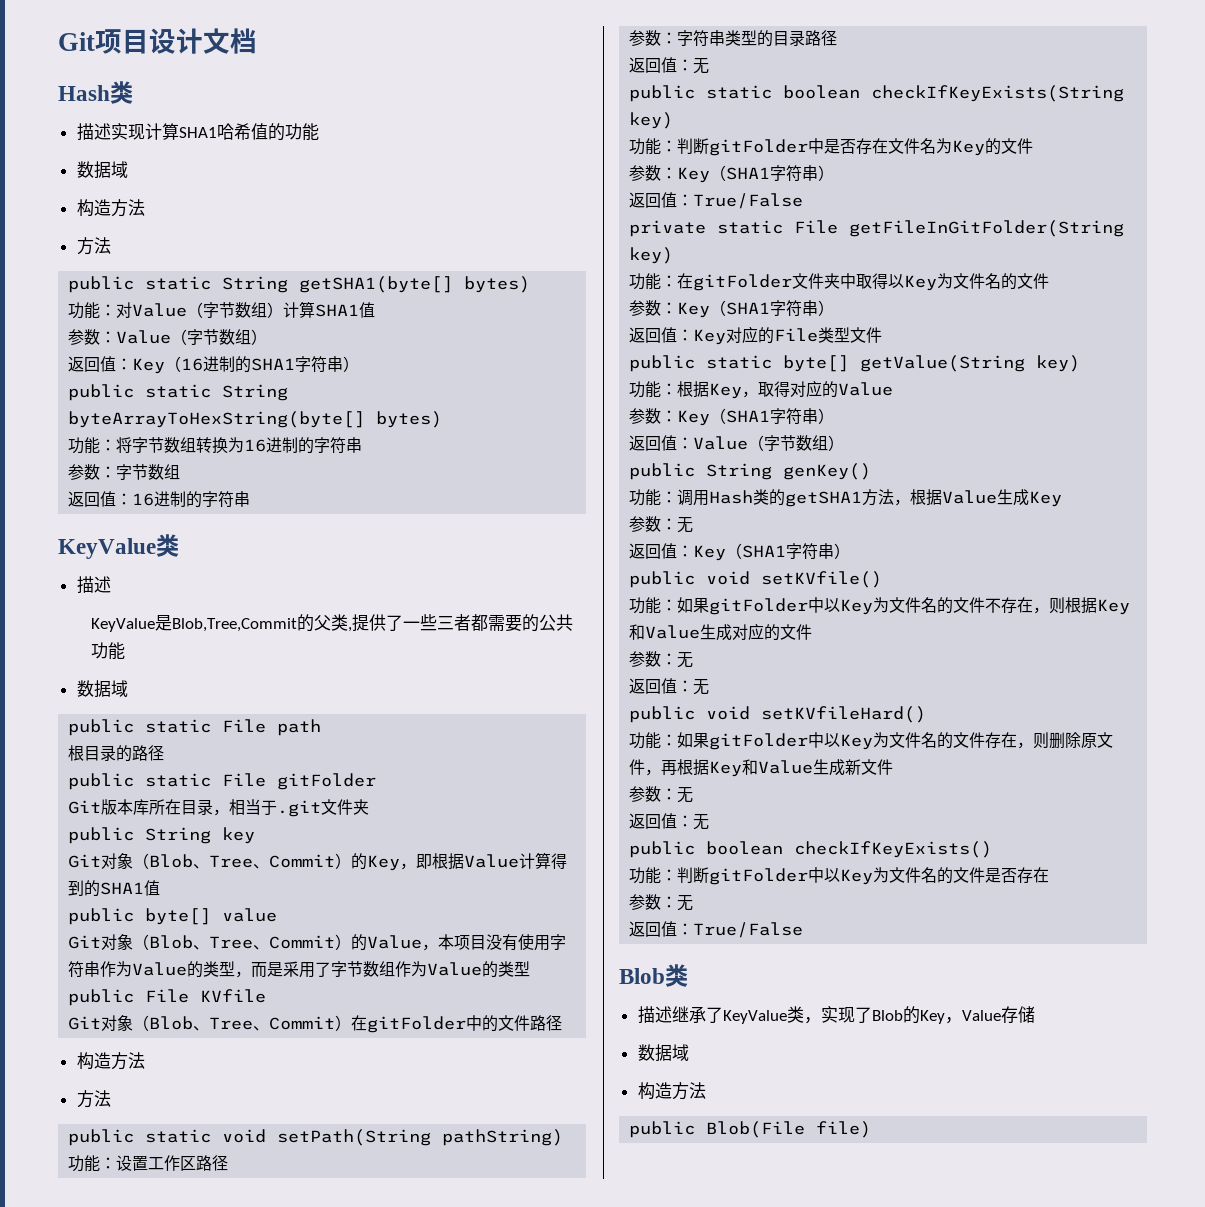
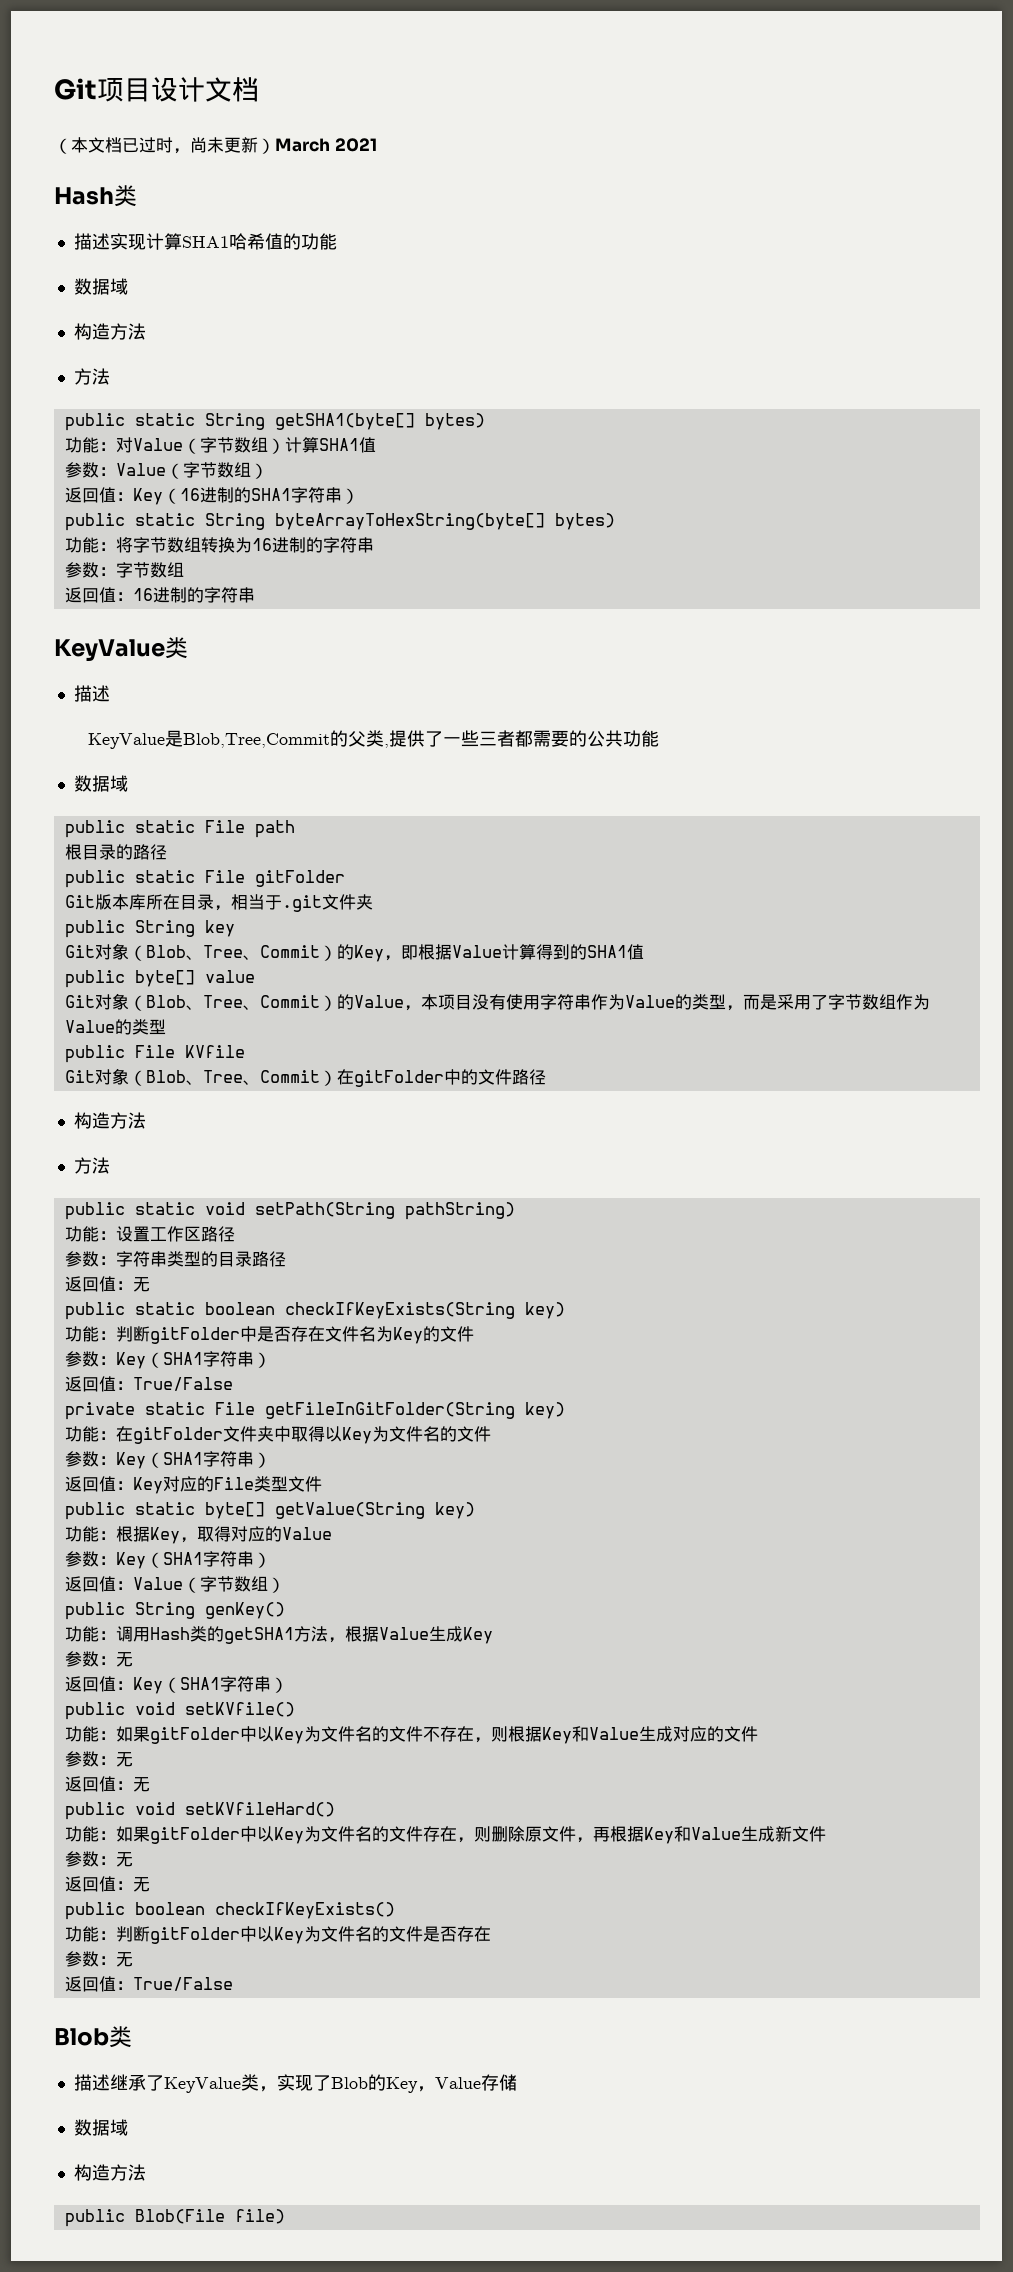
+ （本文档已过时，尚未更新）March 2021

